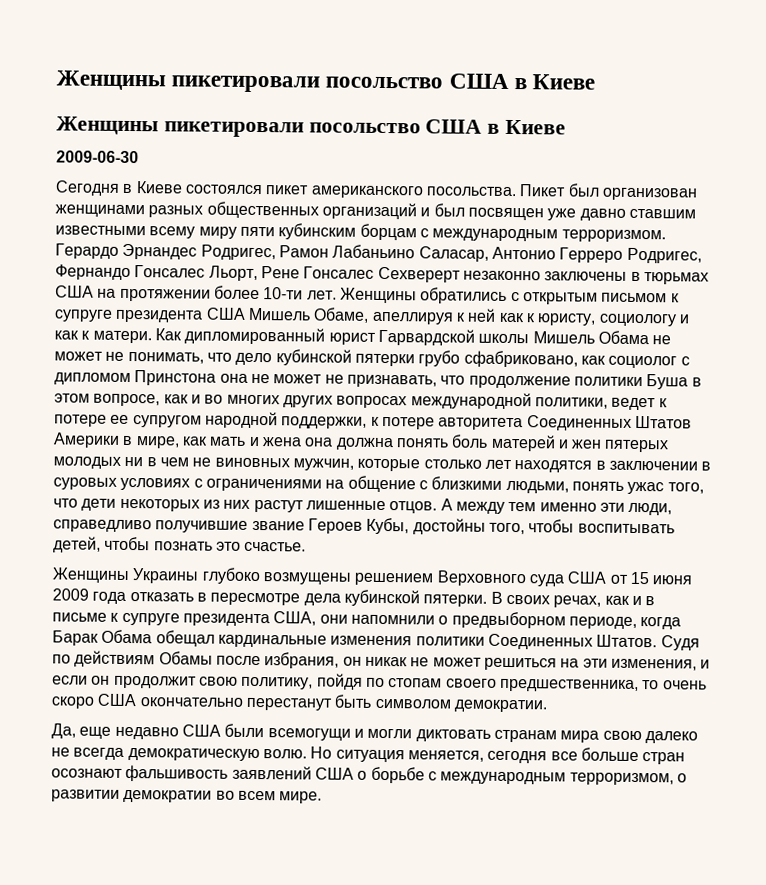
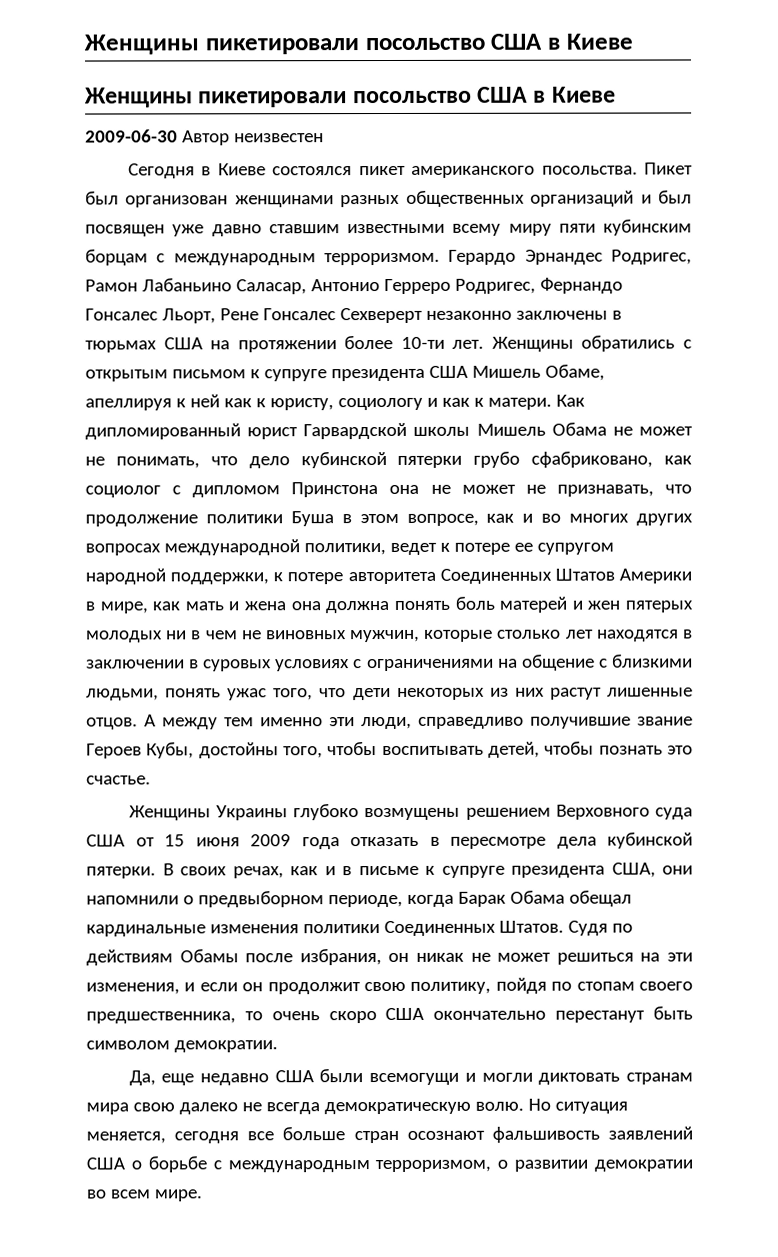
- 2009-06-30
+ 2009-06-30 Автор неизвестен

